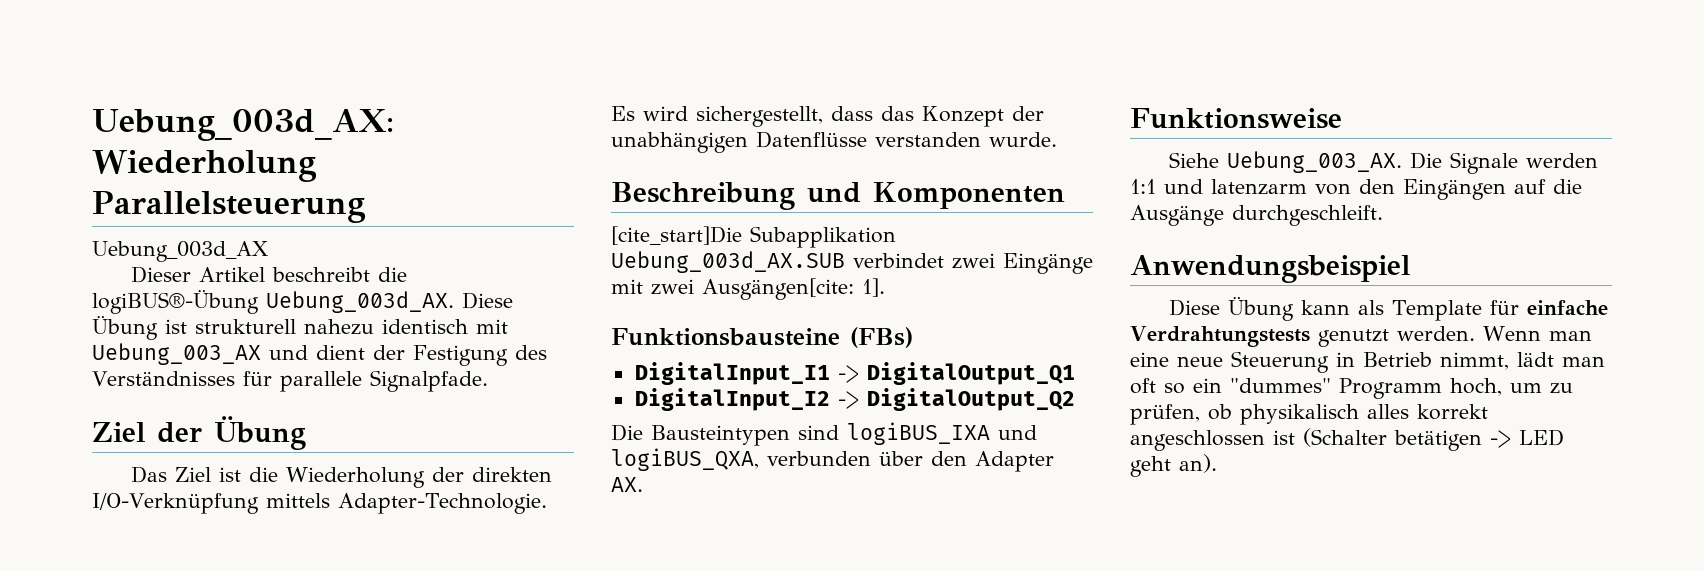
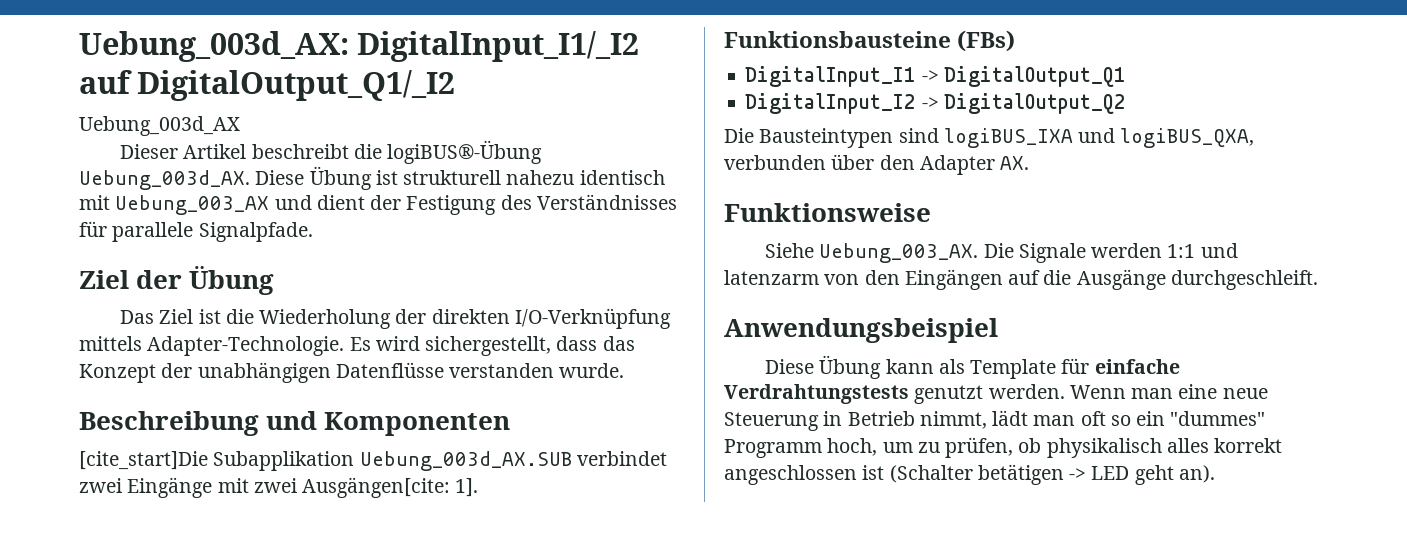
- Uebung_003d_AX: Wiederholung Parallelsteuerung
+ Uebung_003d_AX: DigitalInput_I1/_I2 auf DigitalOutput_Q1/_I2

